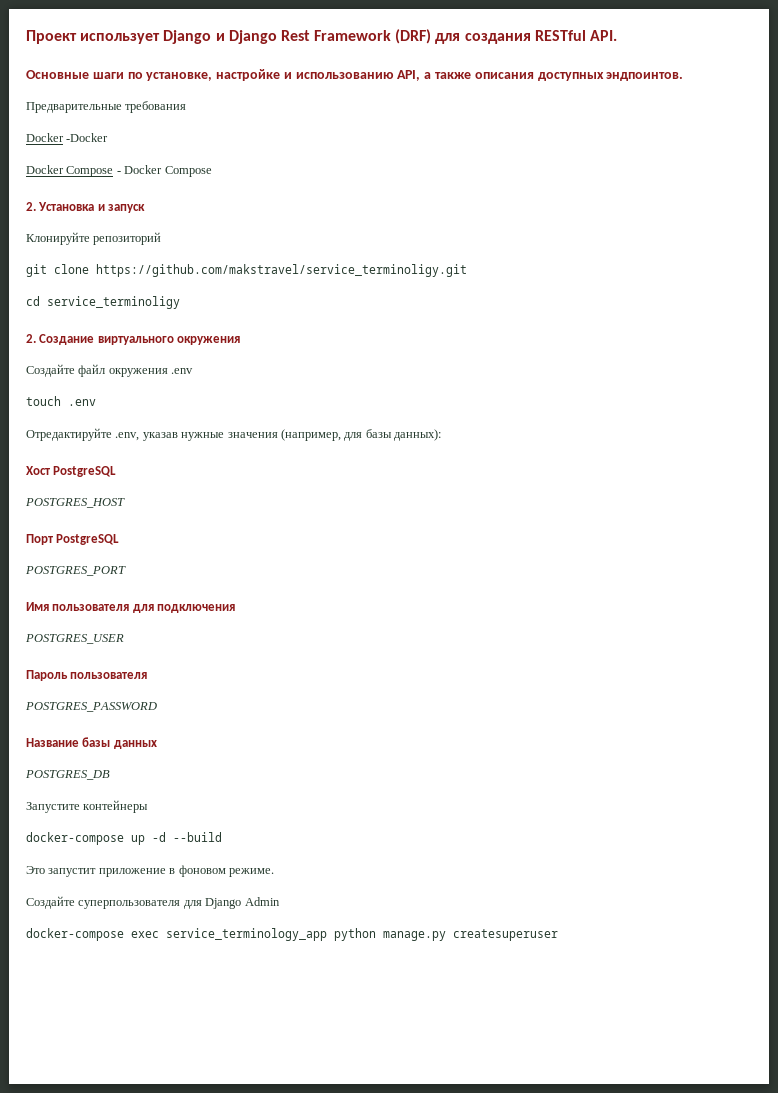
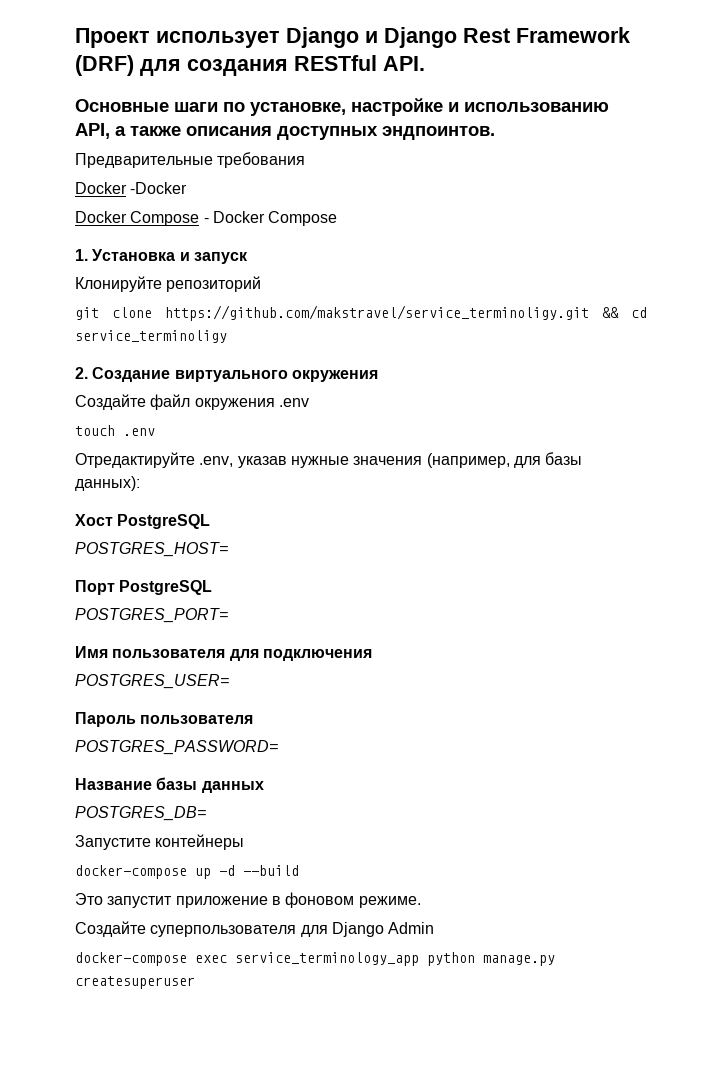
- 2. Установка и запуск
+ 1. Установка и запуск
- git clone https://github.com/makstravel/service_terminoligy.git
- cd service_terminoligy
+ git clone https://github.com/makstravel/service_terminoligy.git && cd service_terminoligy
- POSTGRES_HOST
+ POSTGRES_HOST=
- POSTGRES_PORT
+ POSTGRES_PORT=
- POSTGRES_USER
+ POSTGRES_USER=
- POSTGRES_PASSWORD
+ POSTGRES_PASSWORD=
- POSTGRES_DB
+ POSTGRES_DB=

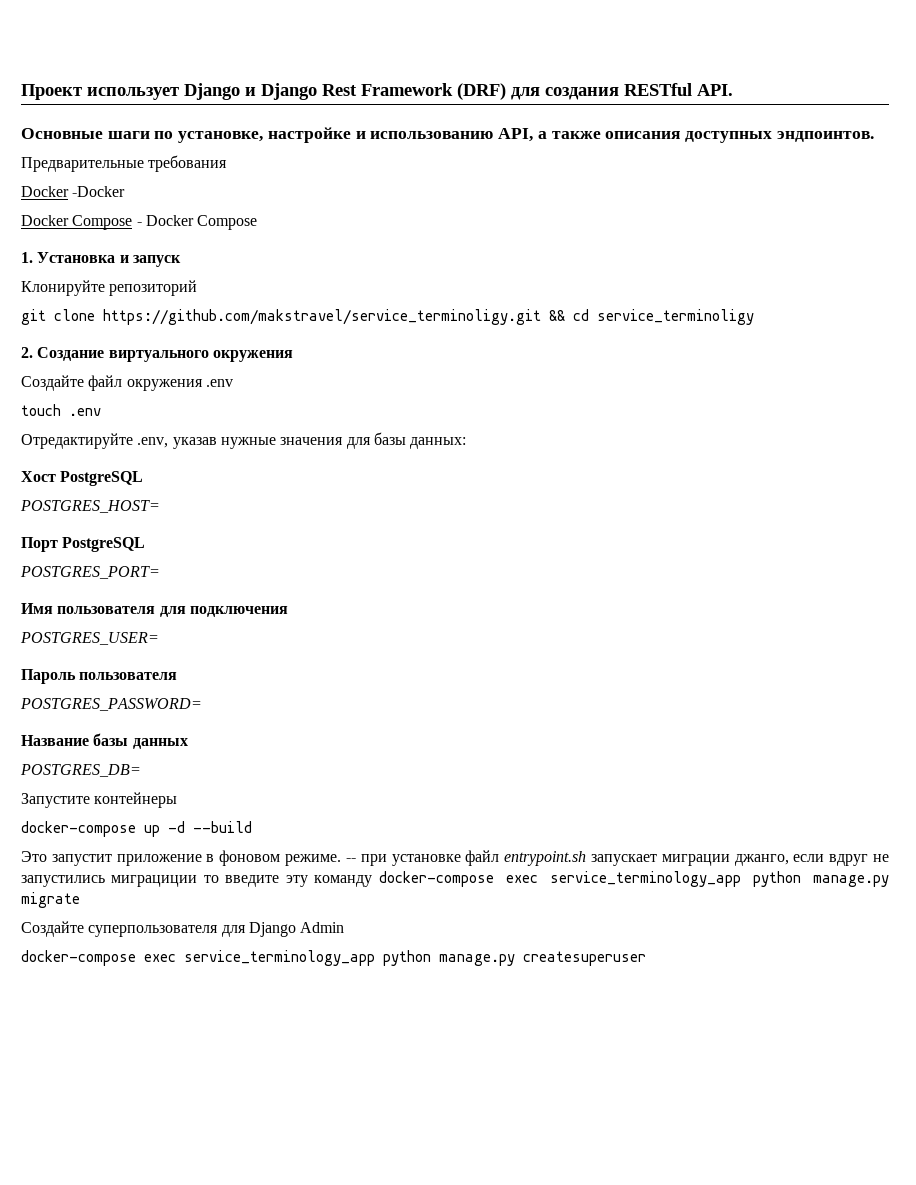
- Отредактируйте .env, указав нужные значения (например, для базы данных):
+ Отредактируйте .env, указав нужные значения для базы данных:
+ -- при установке файл entrypoint.sh запускает миграции джанго, если вдруг не запустились миграциции то введите эту команду docker-compose exec service_terminology_app python manage.py migrate

